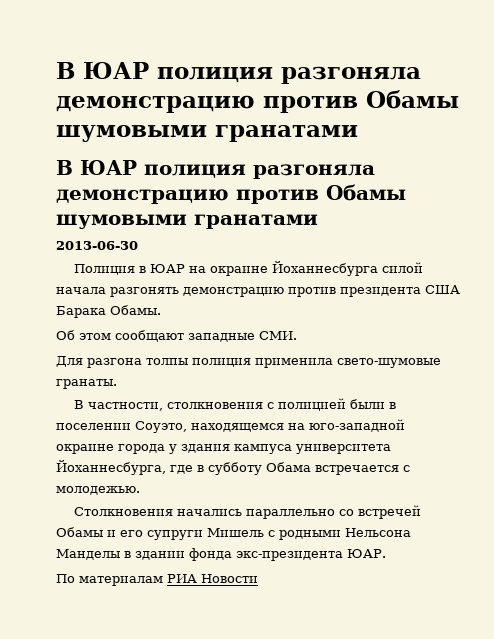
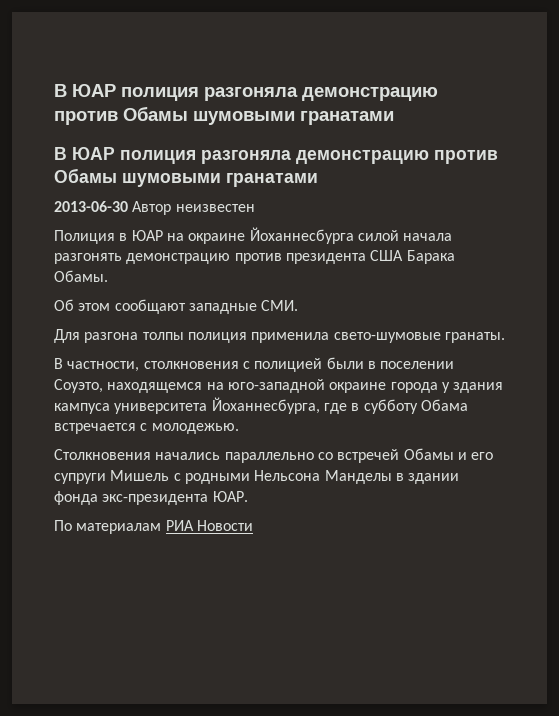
- 2013-06-30
+ 2013-06-30 Автор неизвестен

